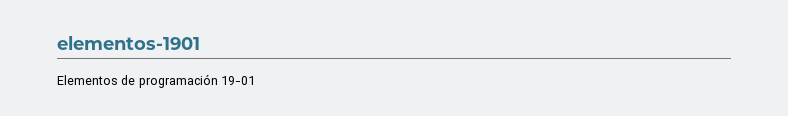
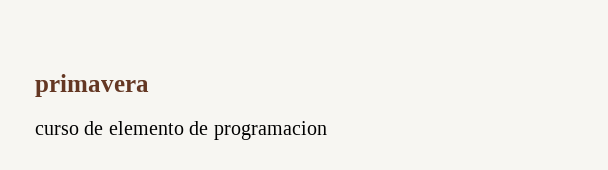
- elementos-1901
- Elementos de programación 19-01
+ primavera
+ curso de elemento de programacion

